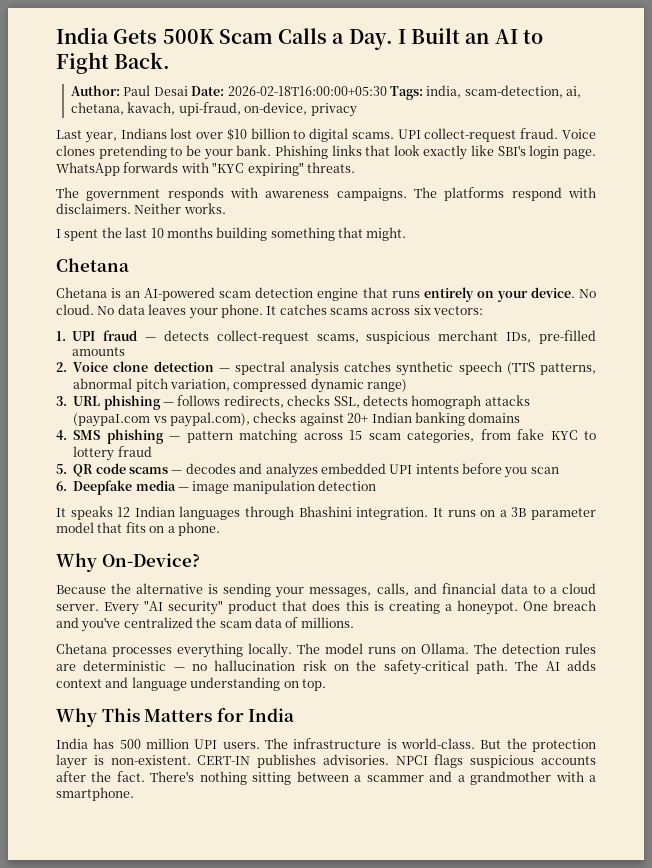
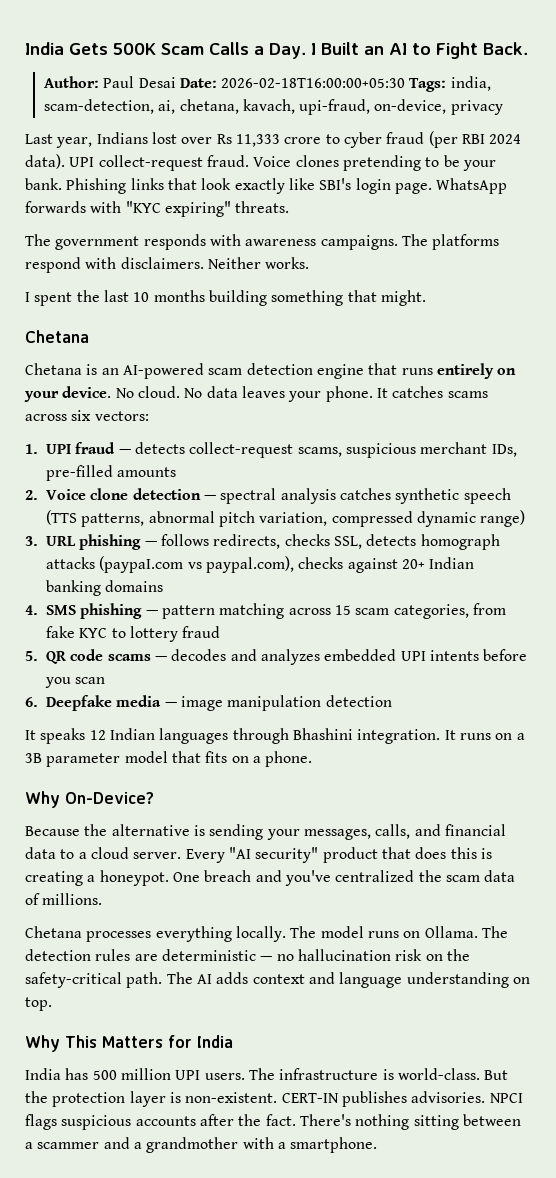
- Last year, Indians lost over $10 billion to digital scams.
+ Last year, Indians lost over Rs 11,333 crore to cyber fraud (per RBI 2024 data).

